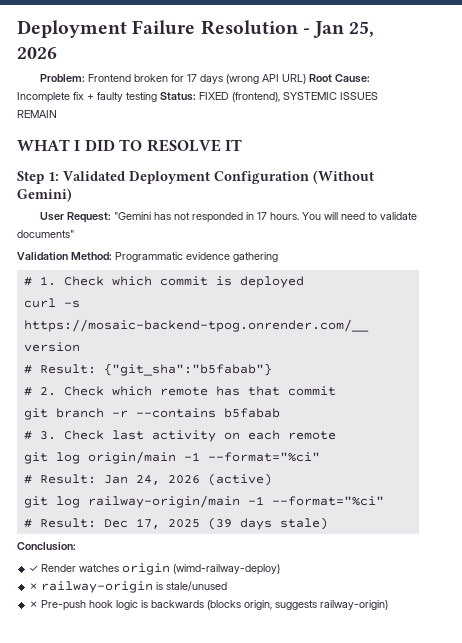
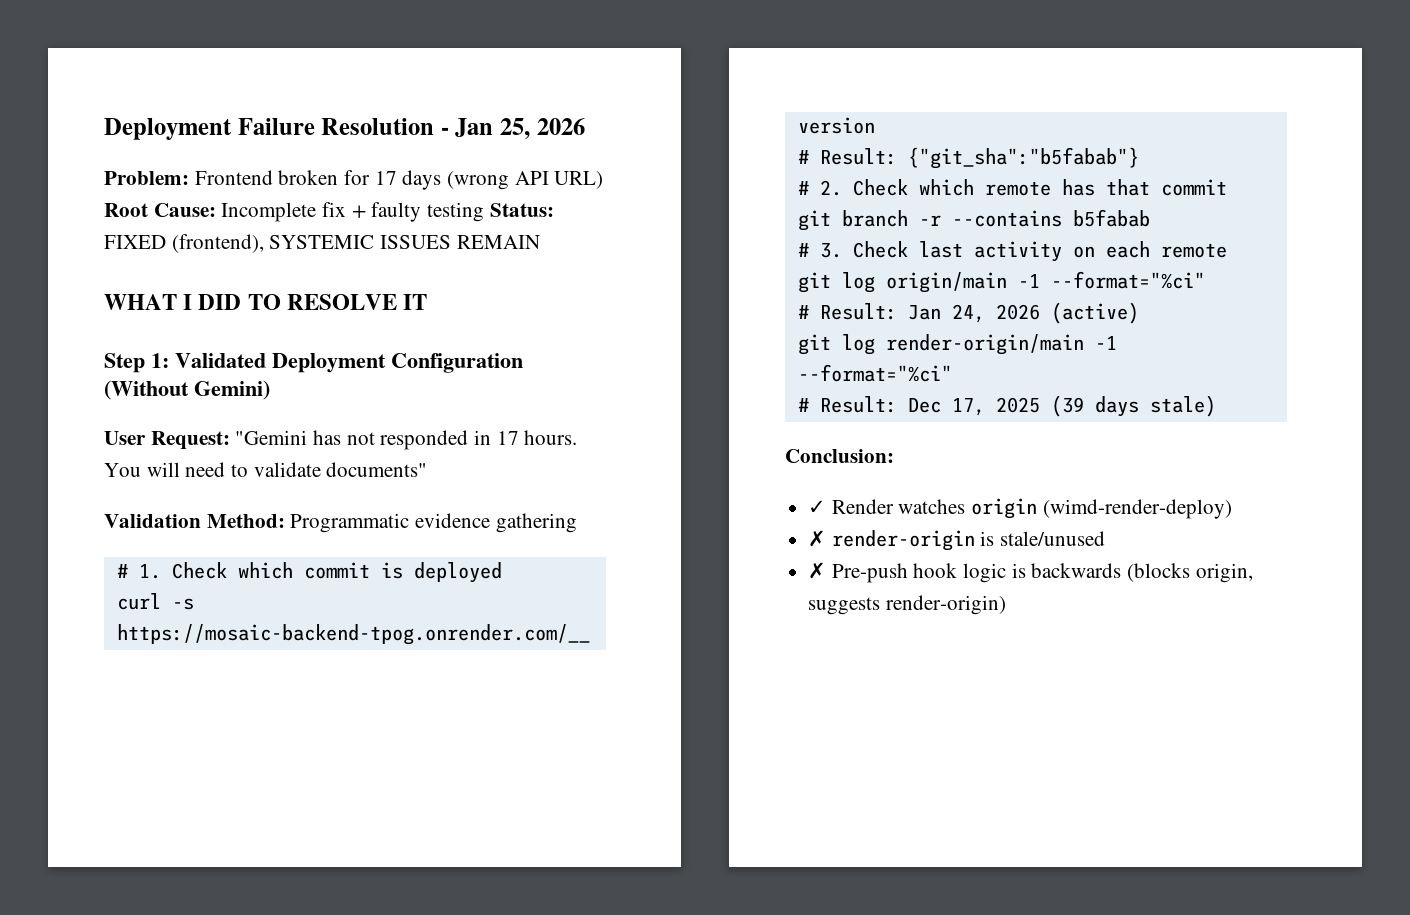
- git log railway-origin/main -1 --format="%ci"
+ git log render-origin/main -1 --format="%ci"
- ✓ Render watches origin (wimd-railway-deploy)
- ✗ railway-origin is stale/unused
+ ✓ Render watches origin (wimd-render-deploy)
+ ✗ render-origin is stale/unused
- ✗ Pre-push hook logic is backwards (blocks origin, suggests railway-origin)
+ ✗ Pre-push hook logic is backwards (blocks origin, suggests render-origin)

